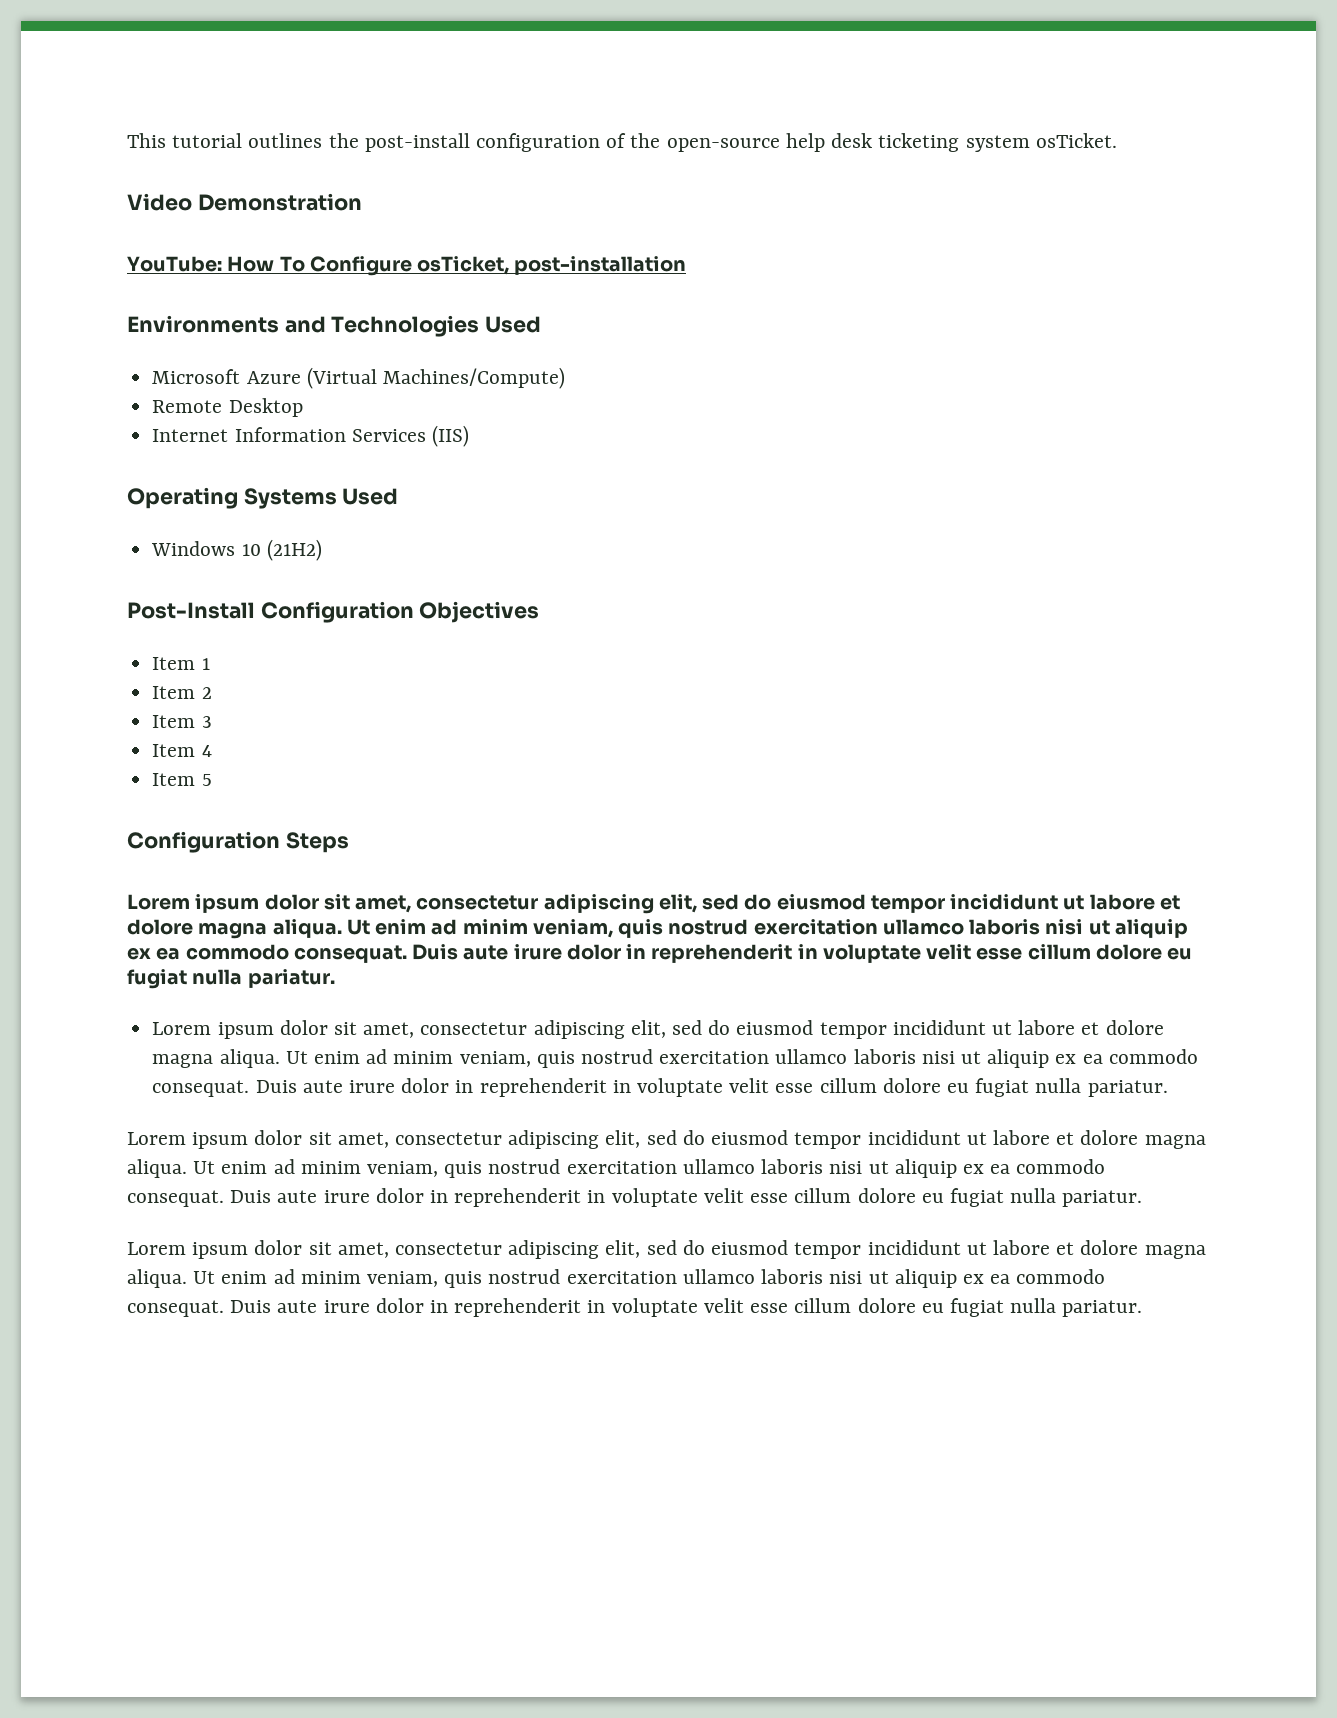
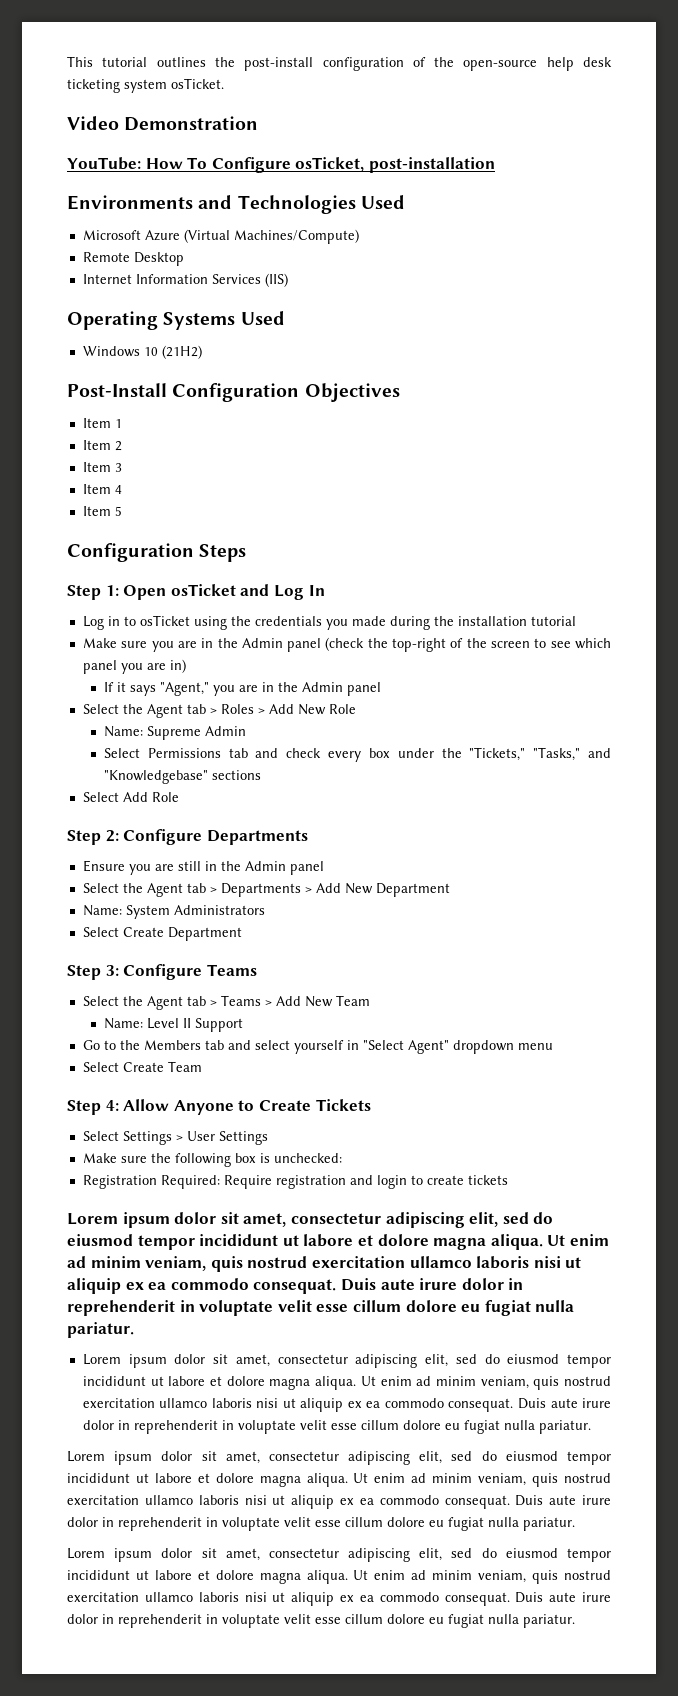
+ Step 1: Open osTicket and Log In
+ Log in to osTicket using the credentials you made during the installation tutorial
+ Make sure you are in the Admin panel (check the top-right of the screen to see which panel you are in)
+ If it says "Agent," you are in the Admin panel
+ Select the Agent tab > Roles > Add New Role
+ Name: Supreme Admin
+ Select Permissions tab and check every box under the "Tickets," "Tasks," and "Knowledgebase" sections
+ Select Add Role
+ Step 2: Configure Departments
+ Ensure you are still in the Admin panel
+ Select the Agent tab > Departments > Add New Department
+ Name: System Administrators
+ Select Create Department
+ Step 3: Configure Teams
+ Select the Agent tab > Teams > Add New Team
+ Name: Level II Support
+ Go to the Members tab and select yourself in "Select Agent" dropdown menu
+ Select Create Team
+ Step 4: Allow Anyone to Create Tickets
+ Select Settings > User Settings
+ Make sure the following box is unchecked:
+ Registration Required: Require registration and login to create tickets

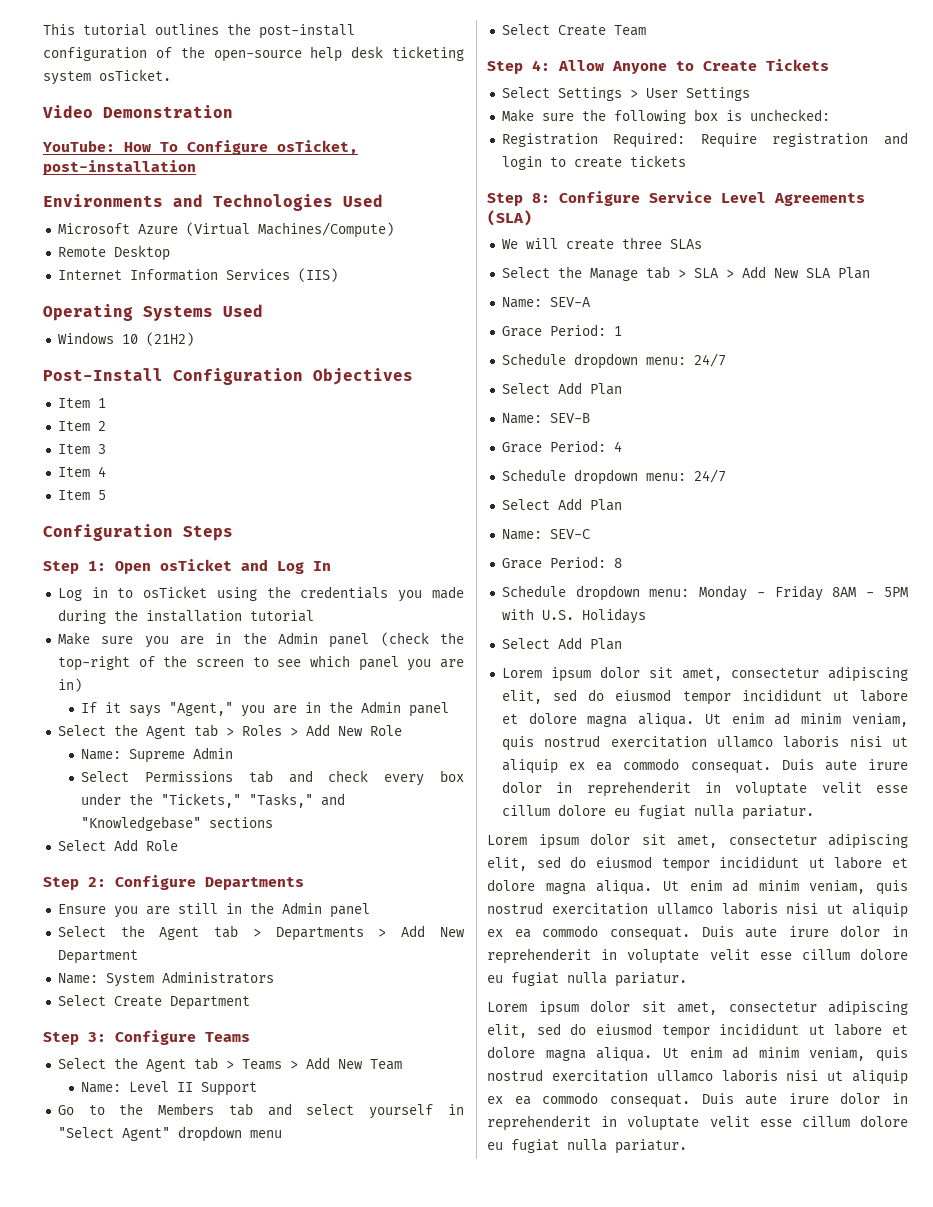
  Registration Required: Require registration and login to create tickets
- Lorem ipsum dolor sit amet, consectetur adipiscing elit, sed do eiusmod tempor incididunt ut labore et dolore magna aliqua. Ut enim ad minim veniam, quis nostrud exercitation ullamco laboris nisi ut aliquip ex ea commodo consequat. Duis aute irure dolor in reprehenderit in voluptate velit esse cillum dolore eu fugiat nulla pariatur.
+ Step 8: Configure Service Level Agreements (SLA)
+ We will create three SLAs
+ Select the Manage tab > SLA > Add New SLA Plan
+ Name: SEV-A
+ Grace Period: 1
+ Schedule dropdown menu: 24/7
+ Select Add Plan
+ Name: SEV-B
+ Grace Period: 4
+ Schedule dropdown menu: 24/7
+ Select Add Plan
+ Name: SEV-C
+ Grace Period: 8
+ Schedule dropdown menu: Monday - Friday 8AM - 5PM with U.S. Holidays
+ Select Add Plan

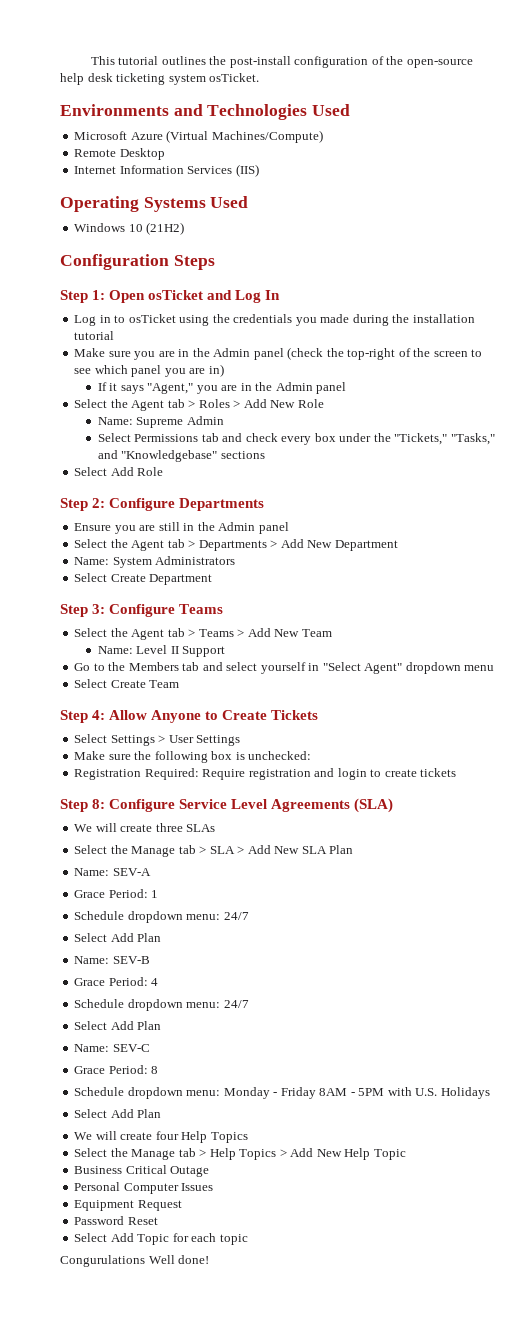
- Video Demonstration
- YouTube: How To Configure osTicket, post-installation
- Post-Install Configuration Objectives
- Item 1
- Item 2
- Item 3
- Item 4
- Item 5
  Schedule dropdown menu: Monday - Friday 8AM - 5PM with U.S. Holidays
  Select Add Plan
- Lorem ipsum dolor sit amet, consectetur adipiscing elit, sed do eiusmod tempor incididunt ut labore et dolore magna aliqua. Ut enim ad minim veniam, quis nostrud exercitation ullamco laboris nisi ut aliquip ex ea commodo consequat. Duis aute irure dolor in reprehenderit in voluptate velit esse cillum dolore eu fugiat nulla pariatur.
- Lorem ipsum dolor sit amet, consectetur adipiscing elit, sed do eiusmod tempor incididunt ut labore et dolore magna aliqua. Ut enim ad minim veniam, quis nostrud exercitation ullamco laboris nisi ut aliquip ex ea commodo consequat. Duis aute irure dolor in reprehenderit in voluptate velit esse cillum dolore eu fugiat nulla pariatur.
- Lorem ipsum dolor sit amet, consectetur adipiscing elit, sed do eiusmod tempor incididunt ut labore et dolore magna aliqua. Ut enim ad minim veniam, quis nostrud exercitation ullamco laboris nisi ut aliquip ex ea commodo consequat. Duis aute irure dolor in reprehenderit in voluptate velit esse cillum dolore eu fugiat nulla pariatur.
+ We will create four Help Topics
+ Select the Manage tab > Help Topics > Add New Help Topic
+ Business Critical Outage
+ Personal Computer Issues
+ Equipment Request
+ Password Reset
+ Select Add Topic for each topic
+ Congurulations Well done!

